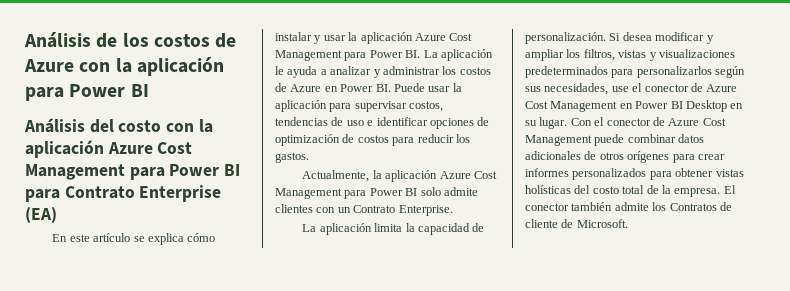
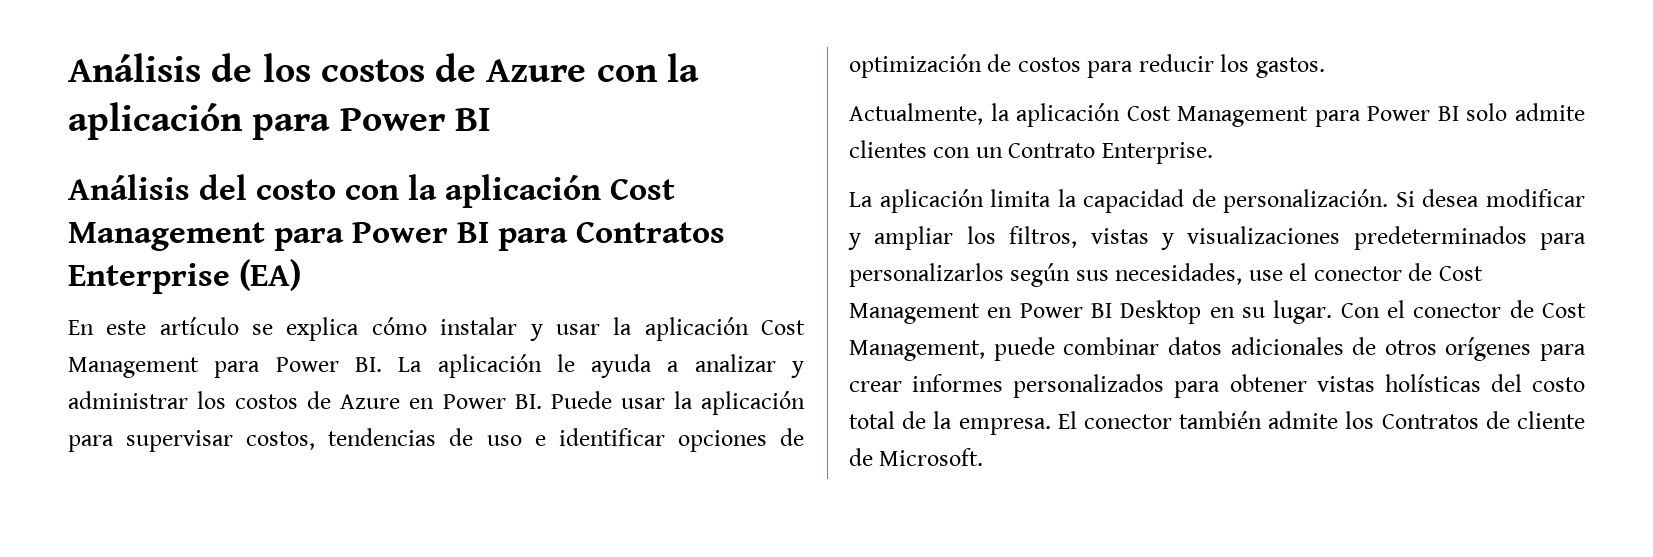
- Análisis del costo con la aplicación Azure Cost Management para Power BI para Contrato Enterprise (EA)
+ Análisis del costo con la aplicación Cost Management para Power BI para Contratos Enterprise (EA)
- En este artículo se explica cómo instalar y usar la aplicación Azure Cost Management para Power BI. La aplicación le ayuda a analizar y administrar los costos de Azure en Power BI. Puede usar la aplicación para supervisar costos, tendencias de uso e identificar opciones de optimización de costos para reducir los gastos.
+ En este artículo se explica cómo instalar y usar la aplicación Cost Management para Power BI. La aplicación le ayuda a analizar y administrar los costos de Azure en Power BI. Puede usar la aplicación para supervisar costos, tendencias de uso e identificar opciones de optimización de costos para reducir los gastos.
- Actualmente, la aplicación Azure Cost Management para Power BI solo admite clientes con un Contrato Enterprise.
+ Actualmente, la aplicación Cost Management para Power BI solo admite clientes con un Contrato Enterprise.
- Si desea modificar y ampliar los filtros, vistas y visualizaciones predeterminados para personalizarlos según sus necesidades, use el conector de Azure Cost Management en Power BI Desktop en su lugar.
+ Si desea modificar y ampliar los filtros, vistas y visualizaciones predeterminados para personalizarlos según sus necesidades, use el conector de Cost Management en Power BI Desktop en su lugar.
- Con el conector de Azure Cost Management puede combinar datos adicionales de otros orígenes para crear informes personalizados para obtener vistas holísticas del costo total de la empresa.
+ Con el conector de Cost Management, puede combinar datos adicionales de otros orígenes para crear informes personalizados para obtener vistas holísticas del costo total de la empresa.

